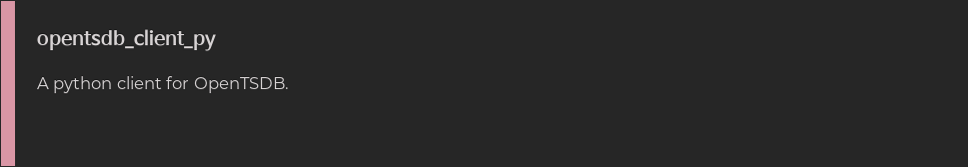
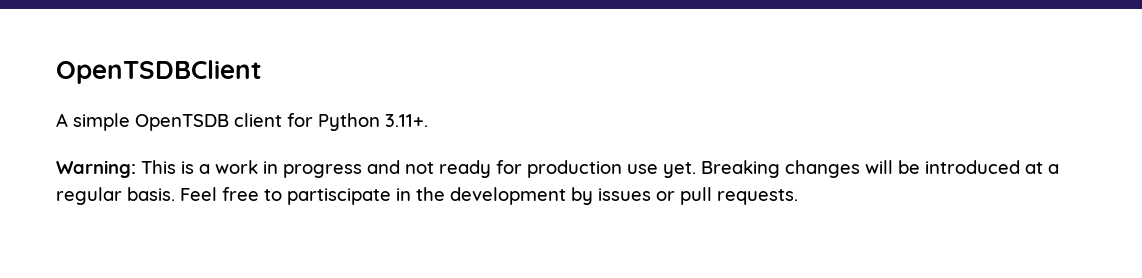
- opentsdb_client_py
+ OpenTSDBClient
- A python client for OpenTSDB.
+ A simple OpenTSDB client for Python 3.11+.
+ Warning: This is a work in progress and not ready for production use yet. Breaking changes will be introduced at a regular basis. Feel free to partiscipate in the development by issues or pull requests.

